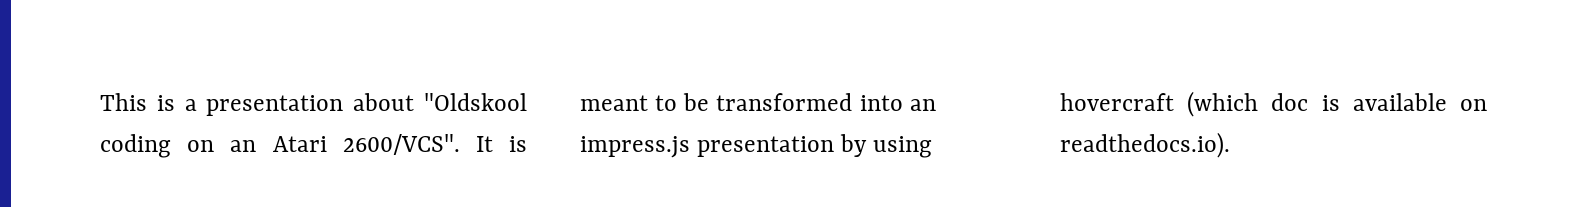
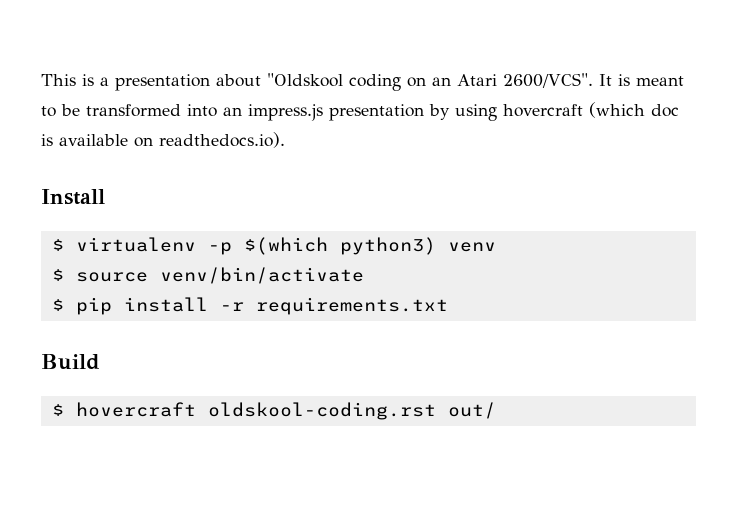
+ Install
+ $ virtualenv -p $(which python3) venv
+ $ source venv/bin/activate
+ $ pip install -r requirements.txt
+ Build
+ $ hovercraft oldskool-coding.rst out/

